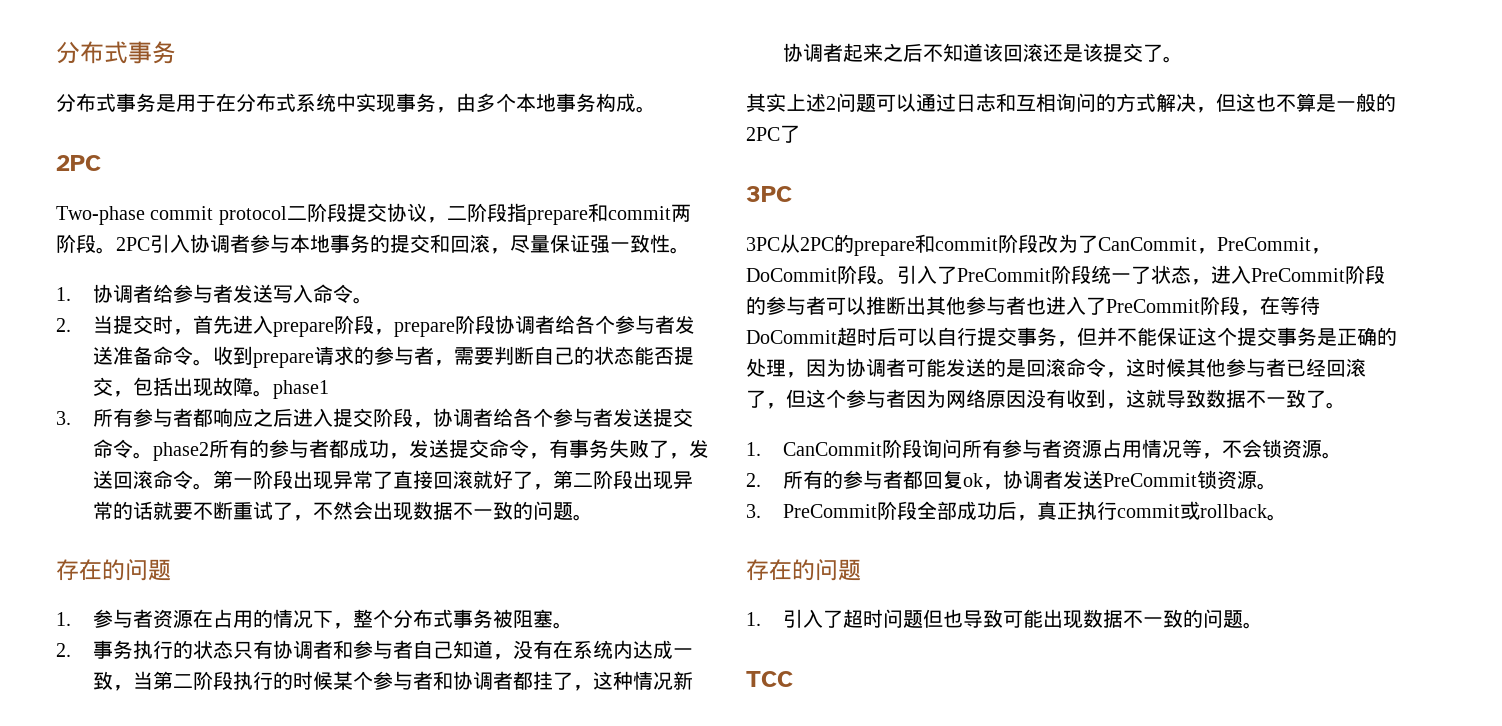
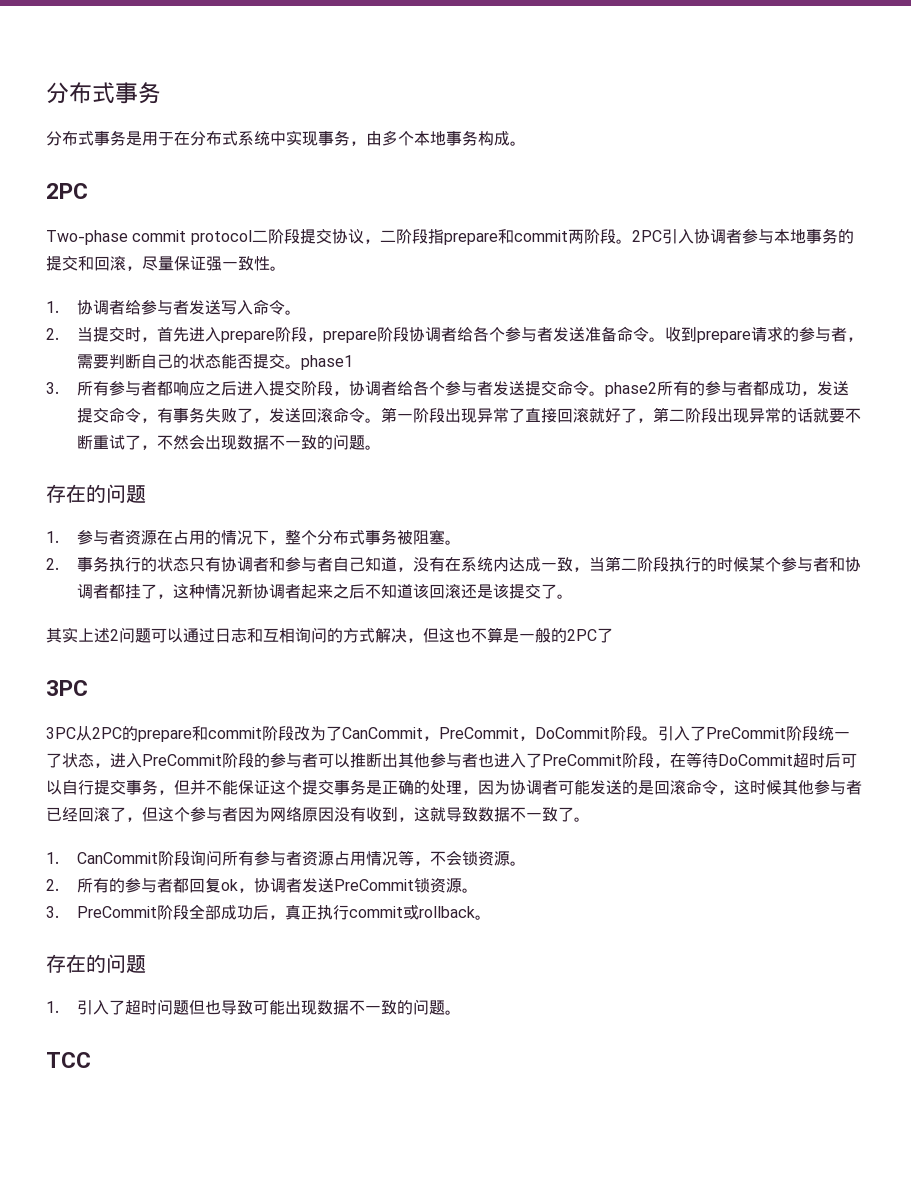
- 收到prepare请求的参与者，需要判断自己的状态能否提交，包括出现故障。phase1
+ 收到prepare请求的参与者，需要判断自己的状态能否提交。phase1

